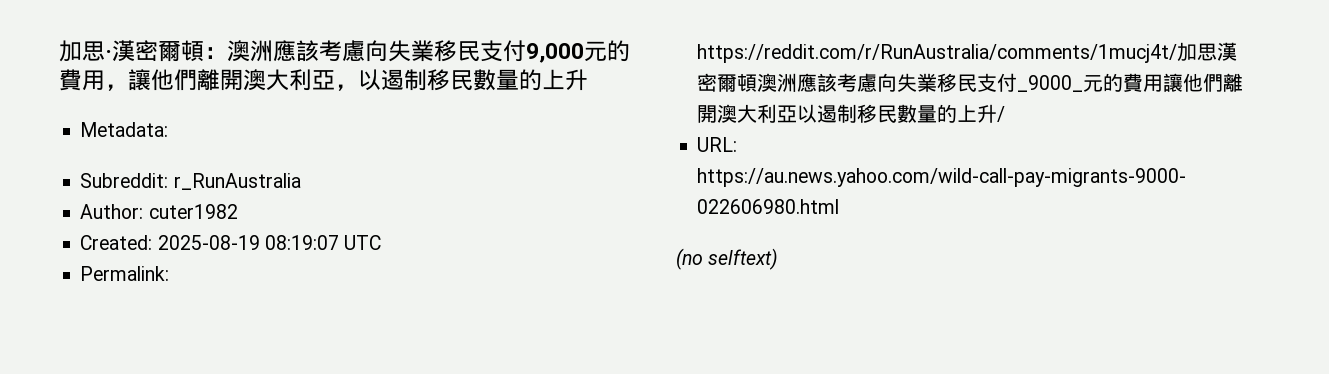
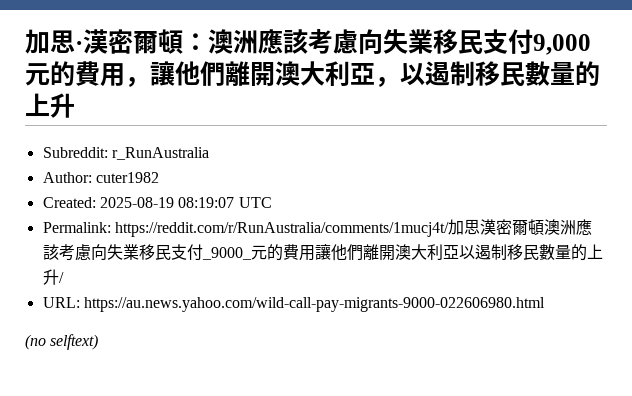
- Metadata:

